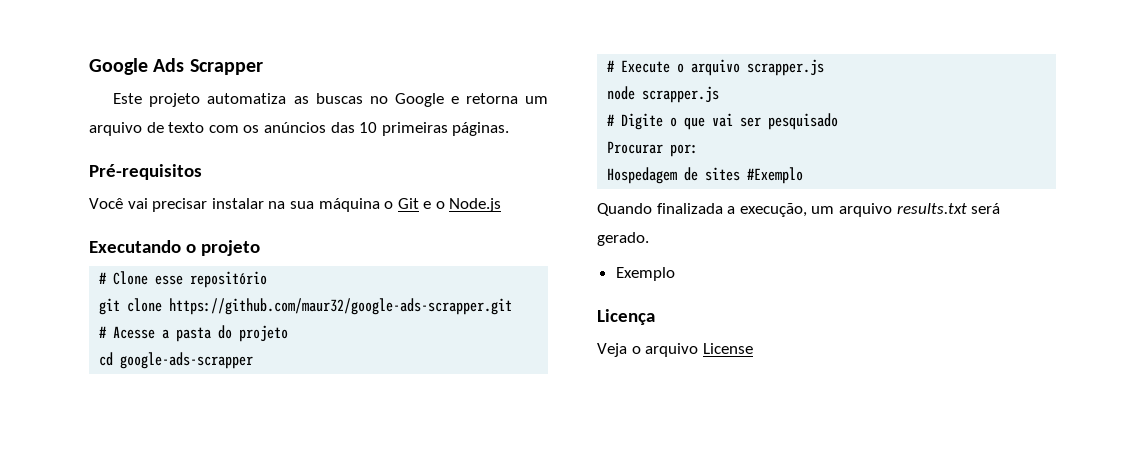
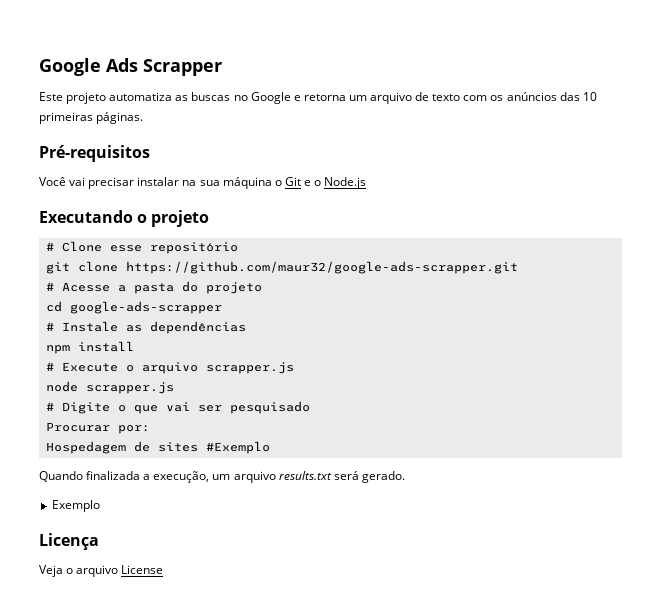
+ # Instale as dependências
+ npm install

